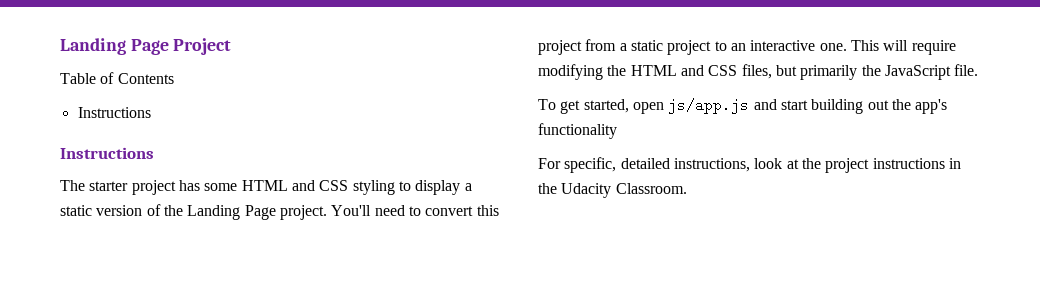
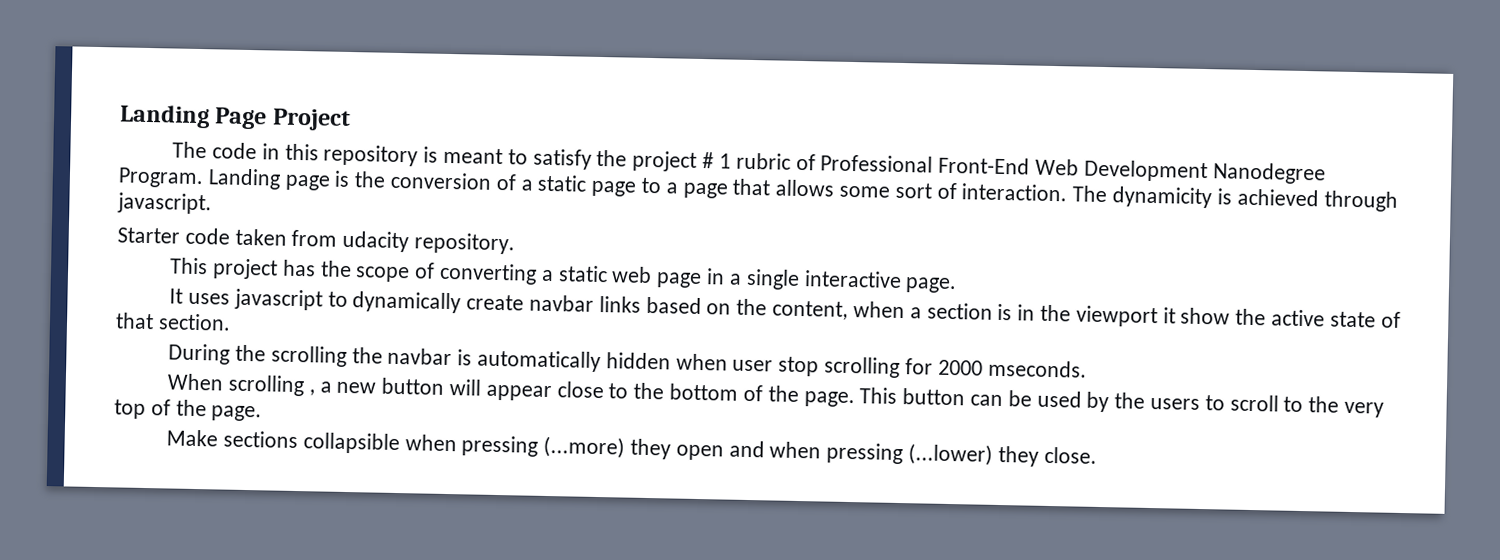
- Table of Contents
- Instructions
- Instructions
- The starter project has some HTML and CSS styling to display a static version of the Landing Page project. You'll need to convert this project from a static project to an interactive one. This will require modifying the HTML and CSS files, but primarily the JavaScript file.
- To get started, open js/app.js and start building out the app's functionality
- For specific, detailed instructions, look at the project instructions in the Udacity Classroom.
+ The code in this repository is meant to satisfy the project # 1 rubric of Professional Front-End Web Development Nanodegree Program. Landing page is the conversion of a static page to a page that allows some sort of interaction. The dynamicity is achieved through javascript.
+ Starter code taken from udacity repository.
+ This project has the scope of converting a static web page in a single interactive page.
+ It uses javascript to dynamically create navbar links based on the content, when a section is in the viewport it show the active state of that section.
+ During the scrolling the navbar is automatically hidden when user stop scrolling for 2000 mseconds.
+ When scrolling , a new button will appear close to the bottom of the page. This button can be used by the users to scroll to the very top of the page.
+ Make sections collapsible when pressing (...more) they open and when pressing (...lower) they close.

